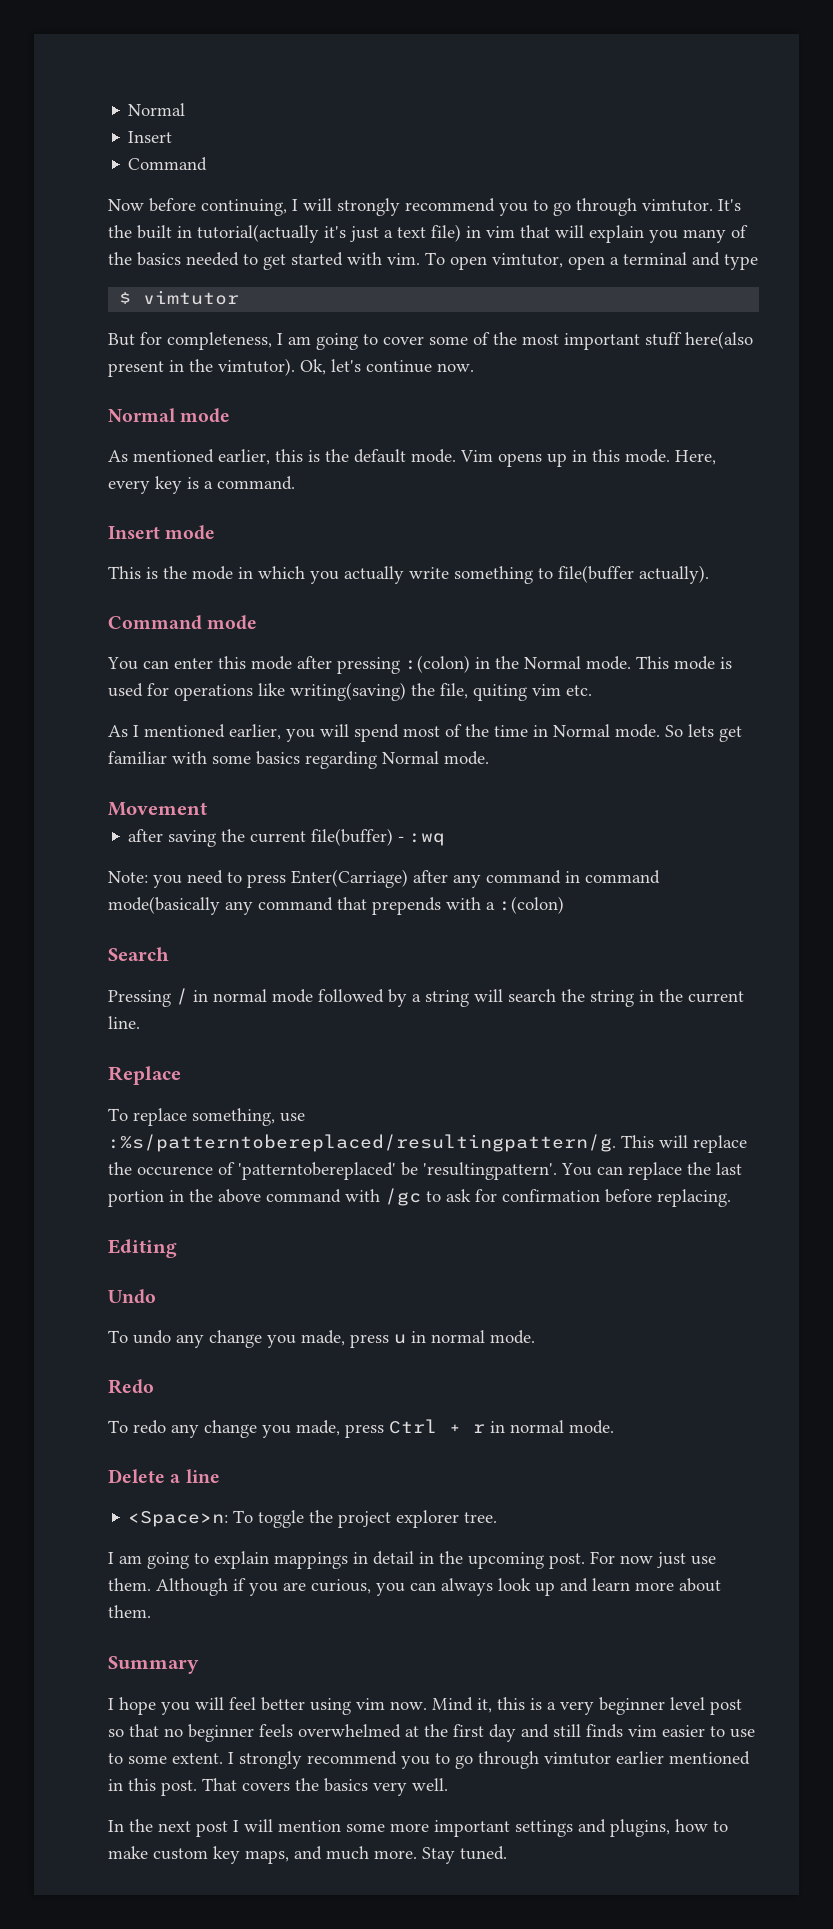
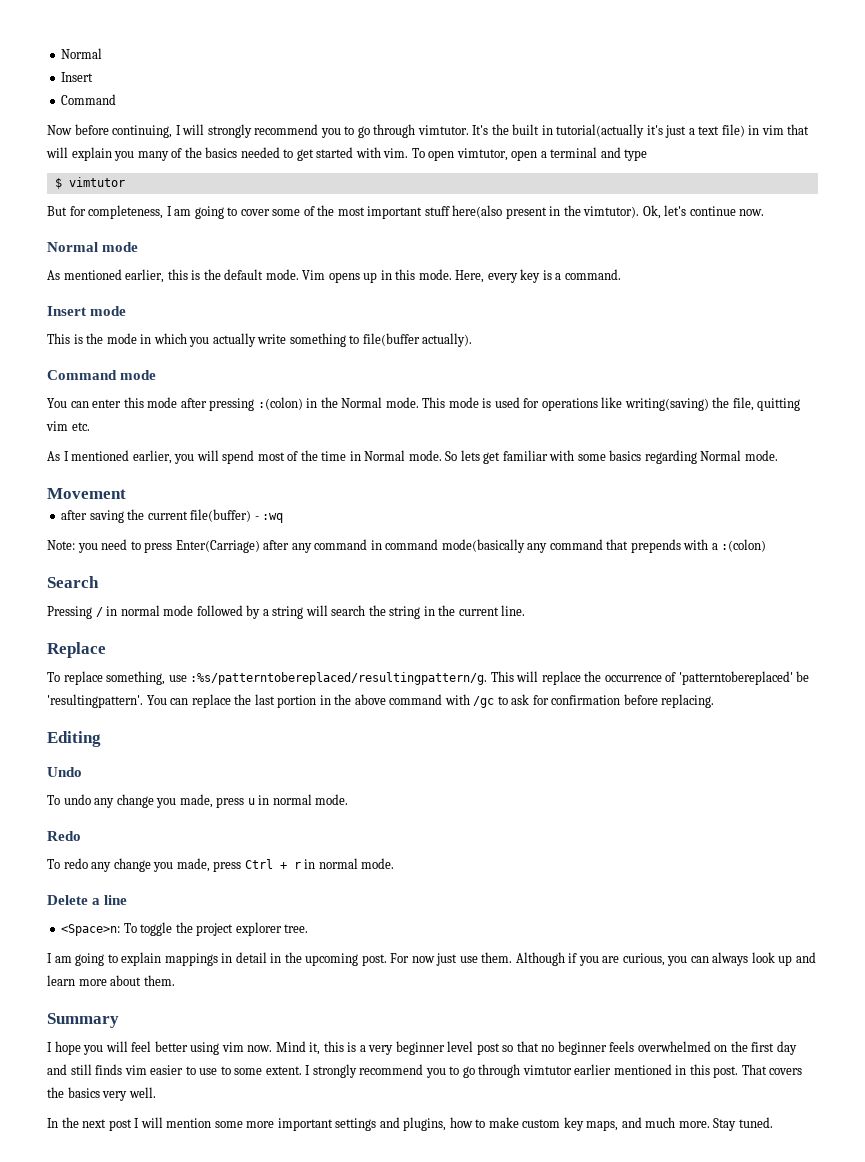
- This mode is used for operations like writing(saving) the file, quiting vim etc.
+ This mode is used for operations like writing(saving) the file, quitting vim etc.
- This will replace the occurence of 'patterntobereplaced' be 'resultingpattern'.
+ This will replace the occurrence of 'patterntobereplaced' be 'resultingpattern'.
- Mind it, this is a very beginner level post so that no beginner feels overwhelmed at the first day and still finds vim easier to use to some extent.
+ Mind it, this is a very beginner level post so that no beginner feels overwhelmed on the first day and still finds vim easier to use to some extent.

